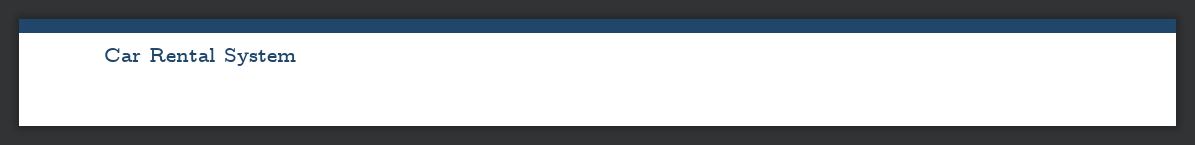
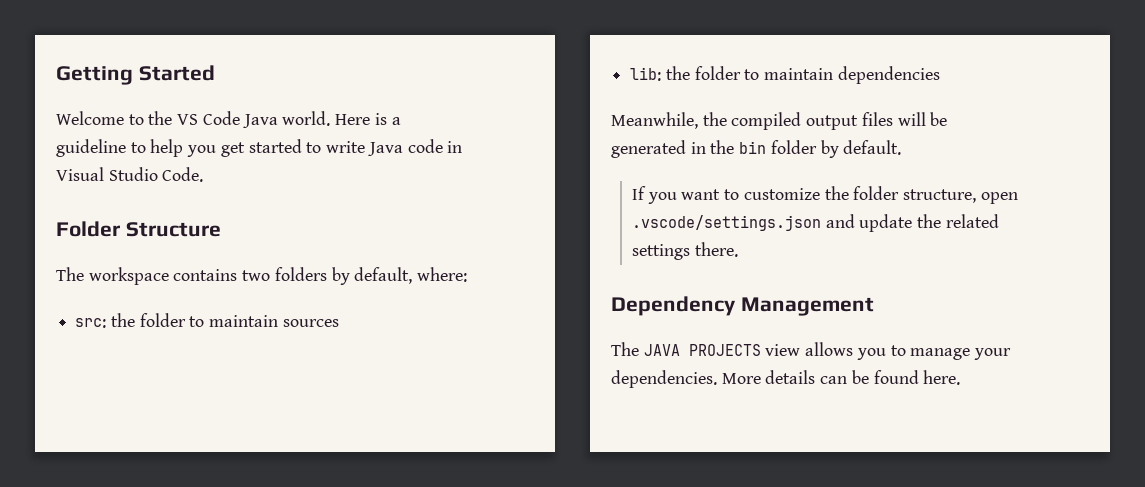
- Car Rental System
+ Getting Started
+ Welcome to the VS Code Java world. Here is a guideline to help you get started to write Java code in Visual Studio Code.
+ Folder Structure
+ The workspace contains two folders by default, where:
+ src: the folder to maintain sources
+ lib: the folder to maintain dependencies
+ Meanwhile, the compiled output files will be generated in the bin folder by default.
+ If you want to customize the folder structure, open .vscode/settings.json and update the related settings there.
+ Dependency Management
+ The JAVA PROJECTS view allows you to manage your dependencies. More details can be found here.

